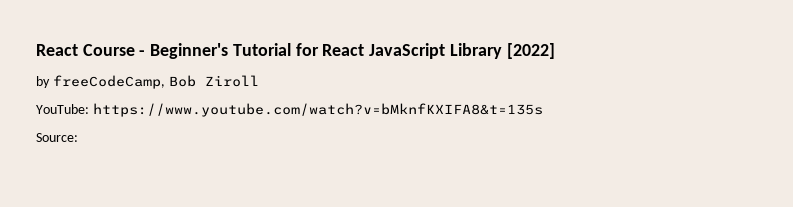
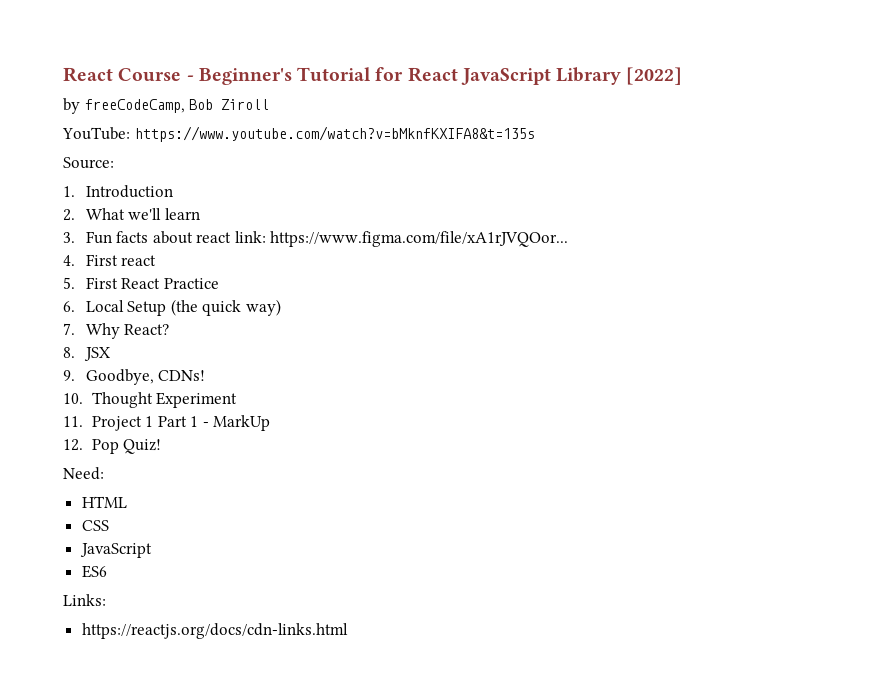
+ 1. Introduction
+ 2. What we'll learn
+ 3. Fun facts about react link: https://www.figma.com/file/xA1rJVQOor...
+ 4. First react
+ 5. First React Practice
+ 6. Local Setup (the quick way)
+ 7. Why React?
+ 8. JSX
+ 9. Goodbye, CDNs!
+ 10. Thought Experiment
+ 11. Project 1 Part 1 - MarkUp
+ 12. Pop Quiz!
+ Need:
+ HTML
+ CSS
+ JavaScript
+ ES6
+ Links:
+ https://reactjs.org/docs/cdn-links.html

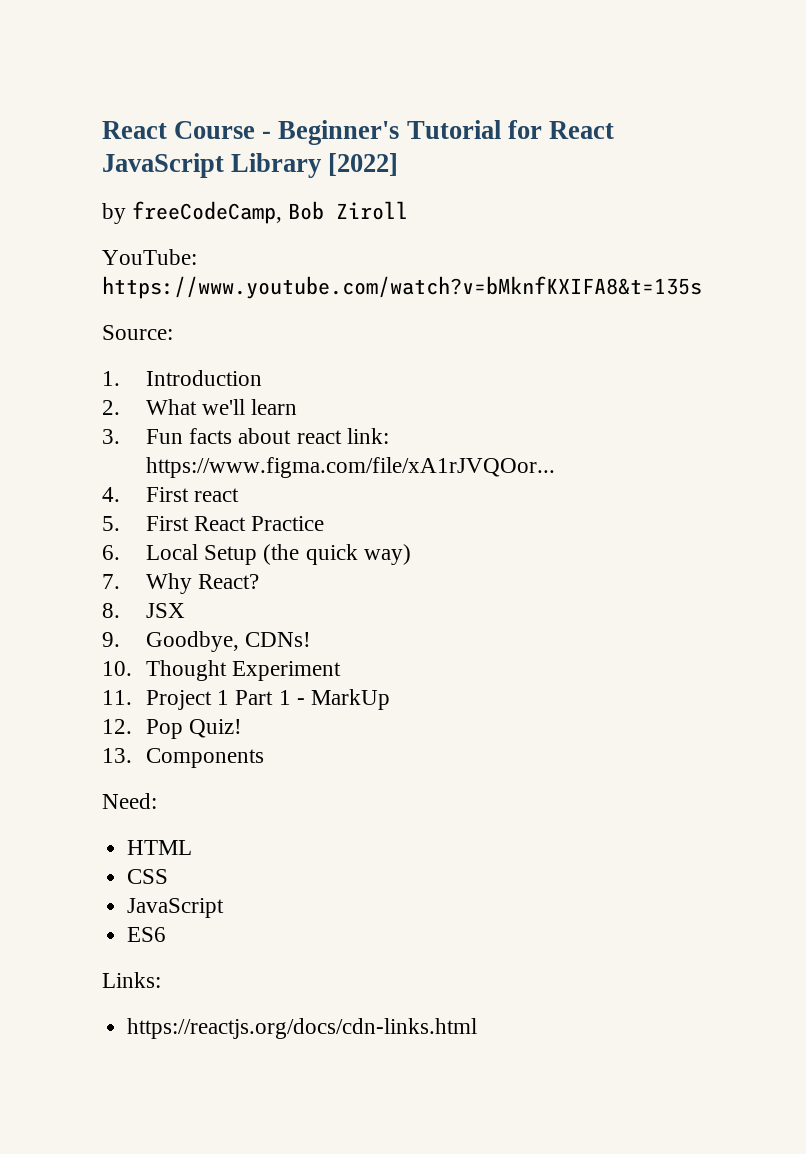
+ 13. Components

